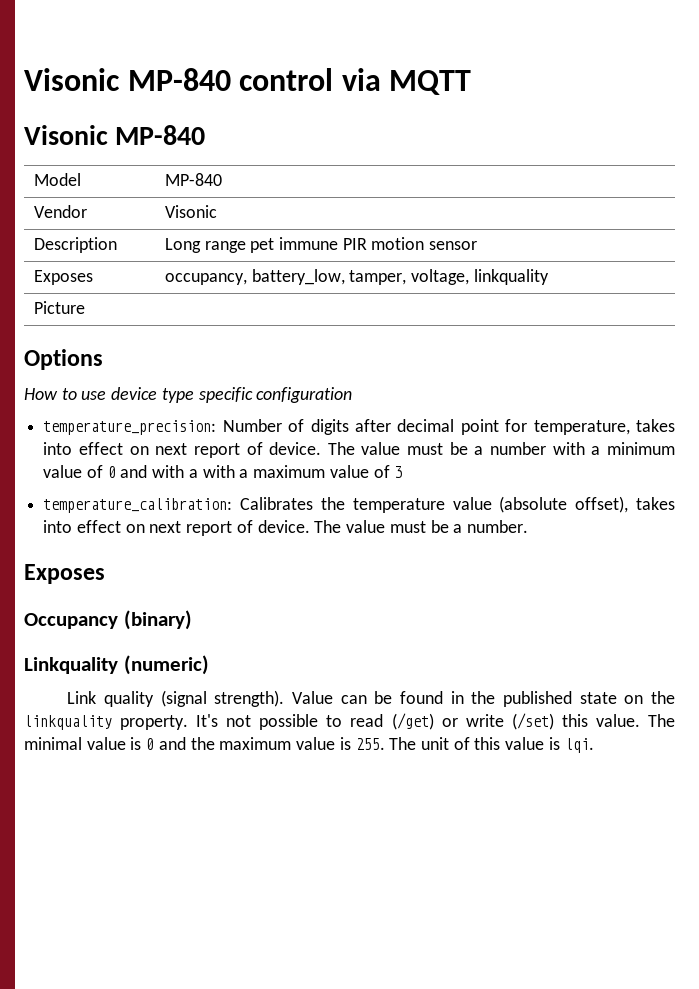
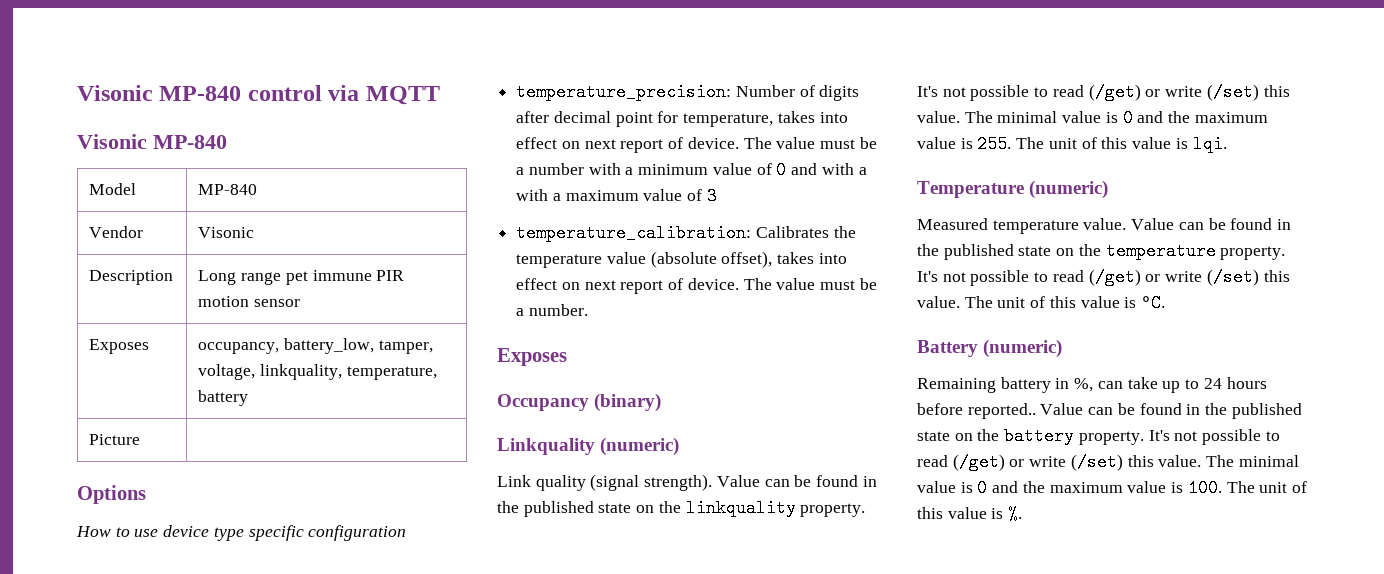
- Exposes | occupancy, battery_low, tamper, voltage, linkquality
+ Exposes | occupancy, battery_low, tamper, voltage, linkquality, temperature, battery
+ Temperature (numeric)
+ Measured temperature value. Value can be found in the published state on the temperature property. It's not possible to read (/get) or write (/set) this value. The unit of this value is °C.
+ Battery (numeric)
+ Remaining battery in %, can take up to 24 hours before reported.. Value can be found in the published state on the battery property. It's not possible to read (/get) or write (/set) this value. The minimal value is 0 and the maximum value is 100. The unit of this value is %.

